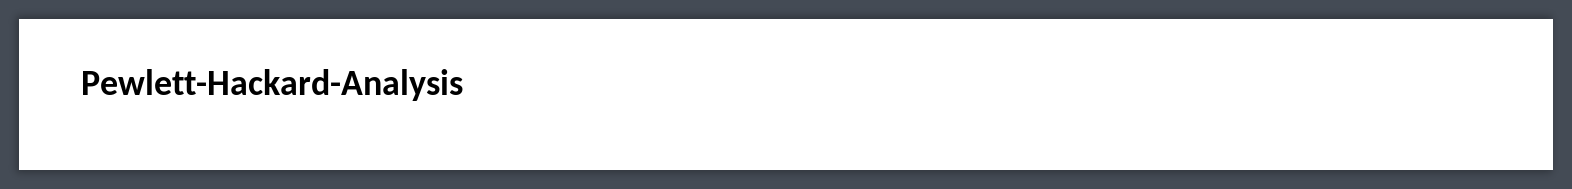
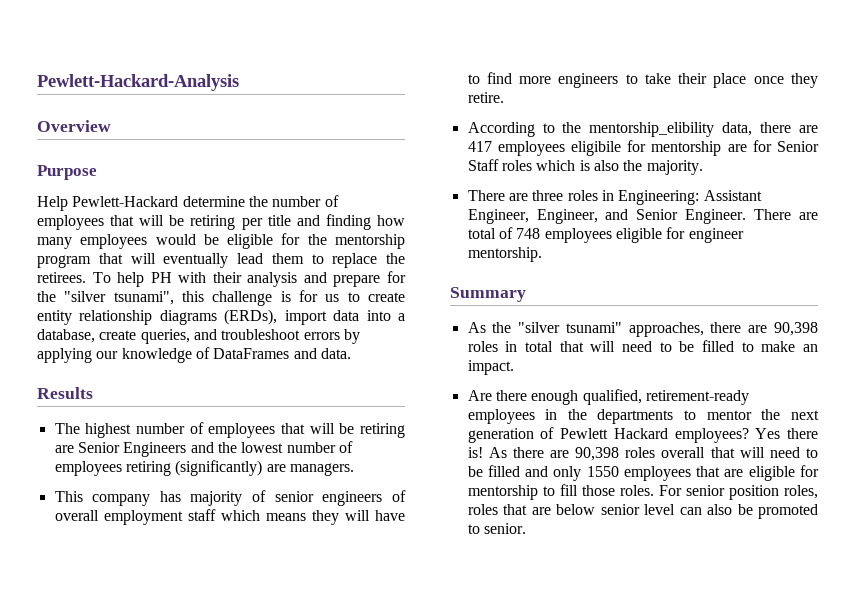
+ Overview
+ Purpose
+ Help Pewlett-Hackard determine the number of employees that will be retiring per title and finding how many employees would be eligible for the mentorship program that will eventually lead them to replace the retirees. To help PH with their analysis and prepare for the "silver tsunami", this challenge is for us to create entity relationship diagrams (ERDs), import data into a database, create queries, and troubleshoot errors by applying our knowledge of DataFrames and data.
+ Results
+ The highest number of employees that will be retiring are Senior Engineers and the lowest number of employees retiring (significantly) are managers.
+ This company has majority of senior engineers of overall employment staff which means they will have to find more engineers to take their place once they retire.
+ According to the mentorship_elibility data, there are 417 employees eligibile for mentorship are for Senior Staff roles which is also the majority.
+ There are three roles in Engineering: Assistant Engineer, Engineer, and Senior Engineer. There are total of 748 employees eligible for engineer mentorship.
+ Summary
+ As the "silver tsunami" approaches, there are 90,398 roles in total that will need to be filled to make an impact.
+ Are there enough qualified, retirement-ready employees in the departments to mentor the next generation of Pewlett Hackard employees? Yes there is! As there are 90,398 roles overall that will need to be filled and only 1550 employees that are eligible for mentorship to fill those roles. For senior position roles, roles that are below senior level can also be promoted to senior.

